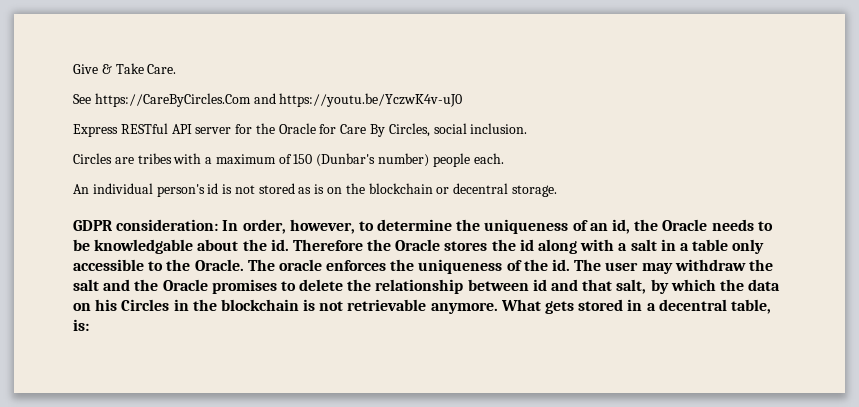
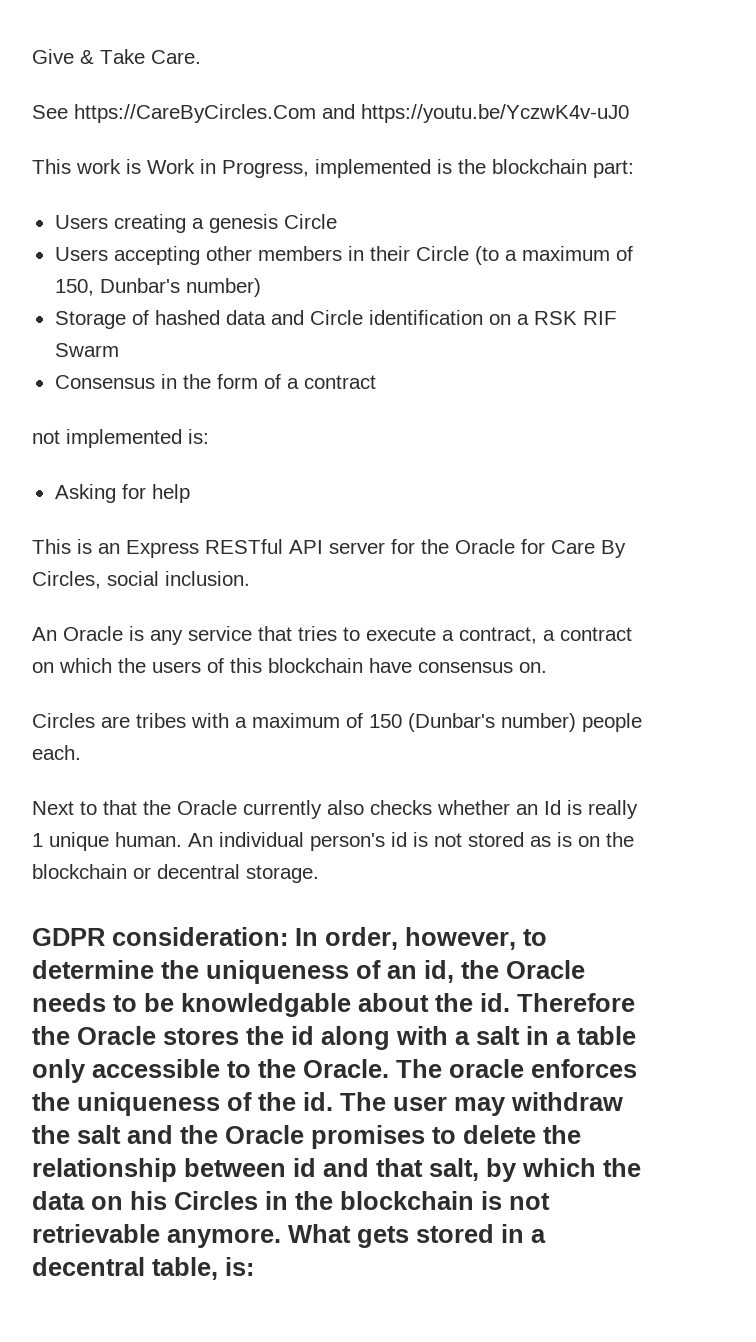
- Express RESTful API server for the Oracle for Care By Circles, social inclusion.
+ This work is Work in Progress, implemented is the blockchain part:
+ Users creating a genesis Circle
+ Users accepting other members in their Circle (to a maximum of 150, Dunbar's number)
+ Storage of hashed data and Circle identification on a RSK RIF Swarm
+ Consensus in the form of a contract
+ not implemented is:
+ Asking for help
+ This is an Express RESTful API server for the Oracle for Care By Circles, social inclusion.
+ An Oracle is any service that tries to execute a contract, a contract on which the users of this blockchain have consensus on.
+ Next to that the Oracle currently also checks whether an Id is really 1 unique human.

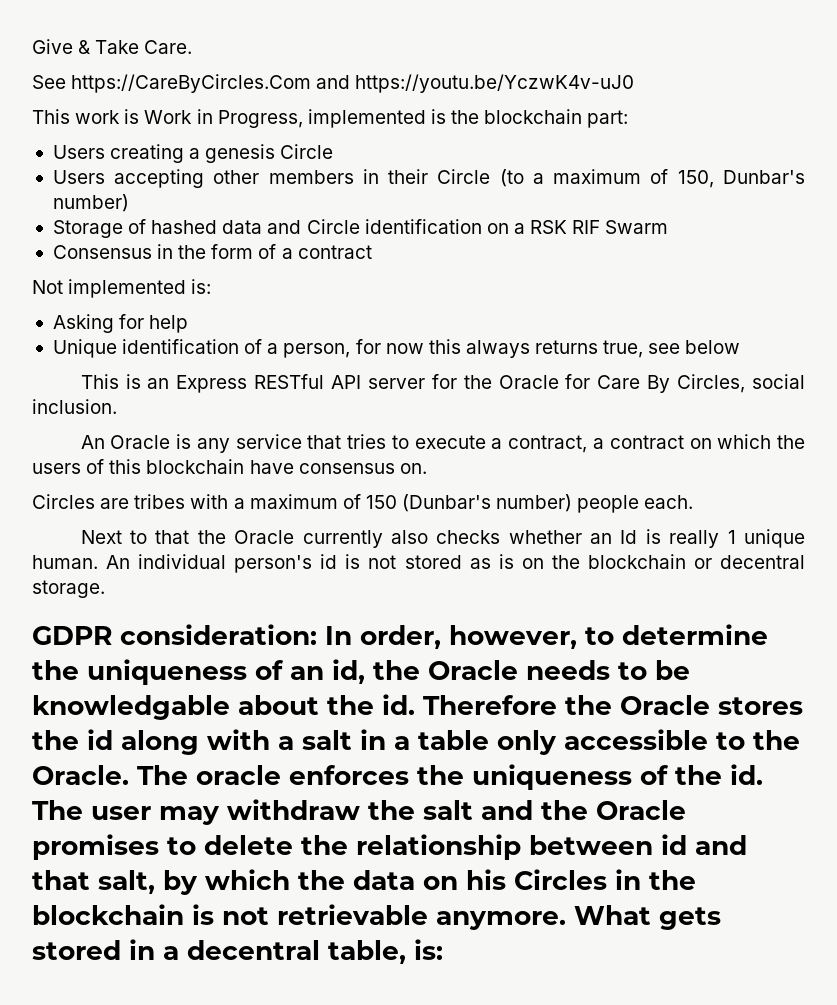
- not implemented is:
+ Not implemented is:
+ Unique identification of a person, for now this always returns true, see below

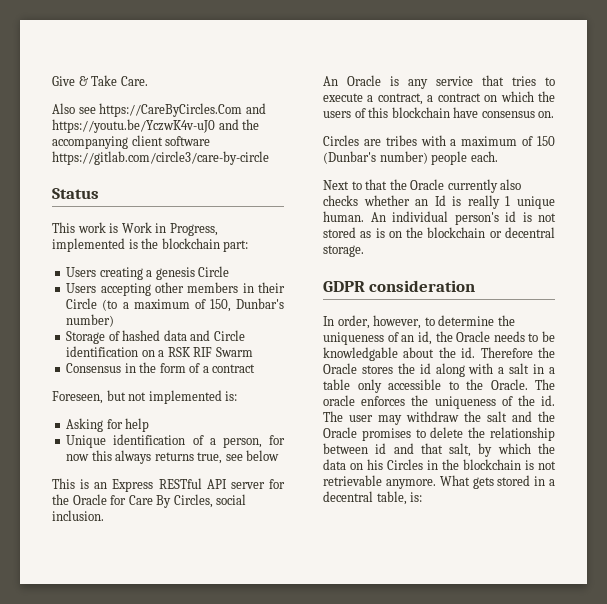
- See https://CareByCircles.Com and https://youtu.be/YczwK4v-uJ0
+ Also see https://CareByCircles.Com and https://youtu.be/YczwK4v-uJ0 and the accompanying client software https://gitlab.com/circle3/care-by-circle
+ Status
- Not implemented is:
+ Foreseen, but not implemented is:
- GDPR consideration: In order, however, to determine the uniqueness of an id, the Oracle needs to be knowledgable about the id.
+ GDPR consideration
+ In order, however, to determine the uniqueness of an id, the Oracle needs to be knowledgable about the id.

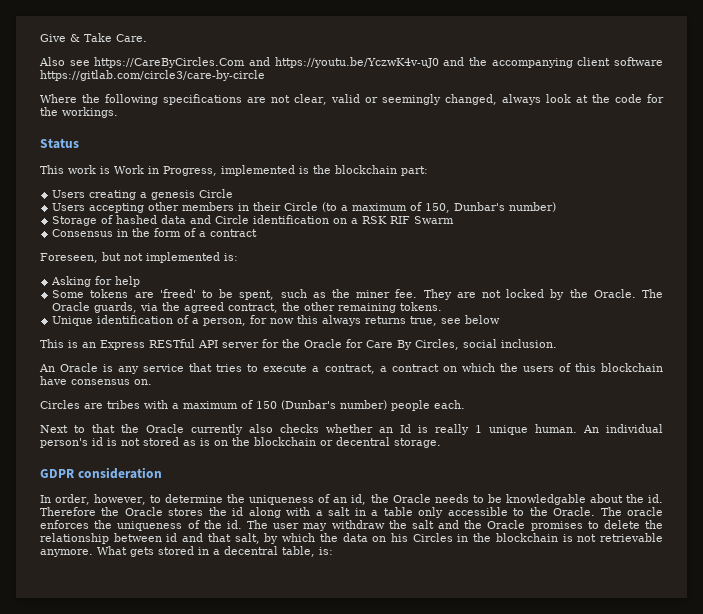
+ Where the following specifications are not clear, valid or seemingly changed, always look at the code for the workings.
+ Some tokens are 'freed' to be spent, such as the miner fee. They are not locked by the Oracle. The Oracle guards, via the agreed contract, the other remaining tokens.

